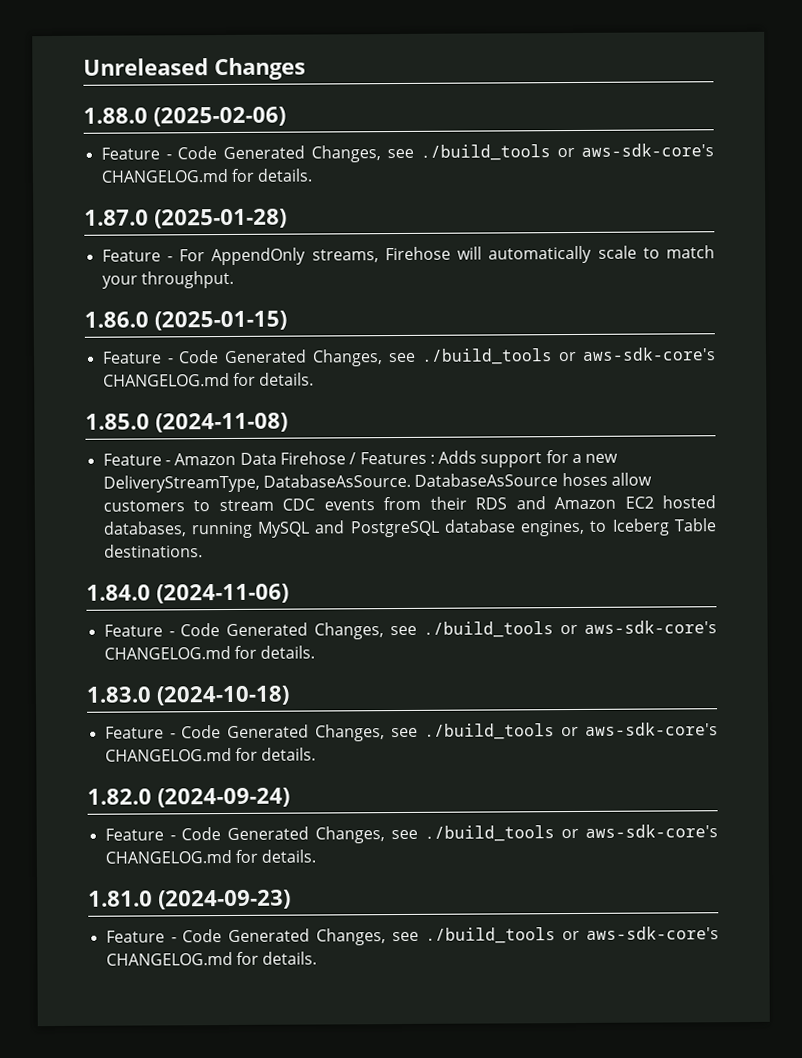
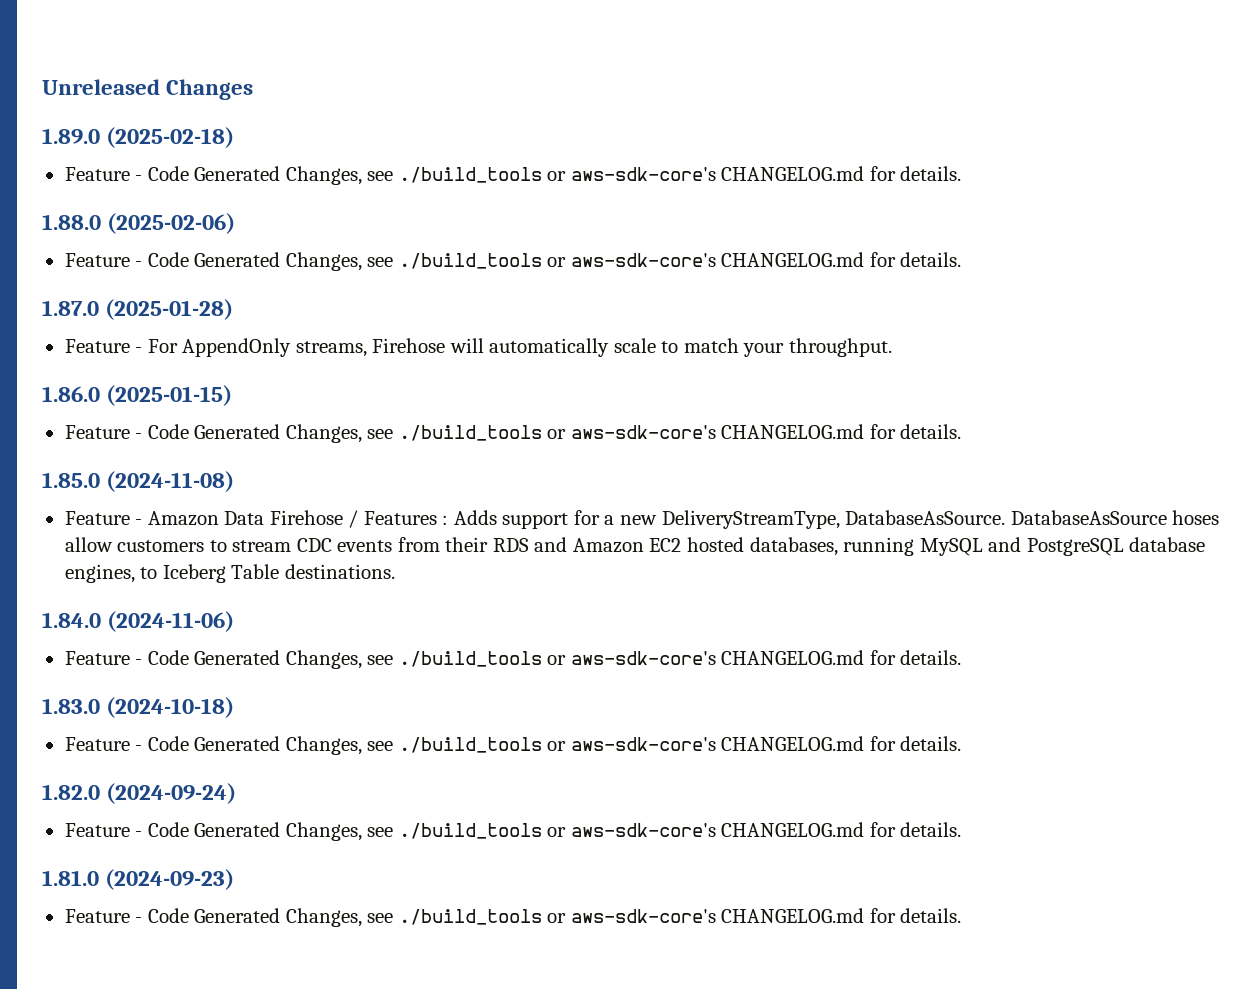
+ 1.89.0 (2025-02-18)
+ Feature - Code Generated Changes, see ./build_tools or aws-sdk-core's CHANGELOG.md for details.

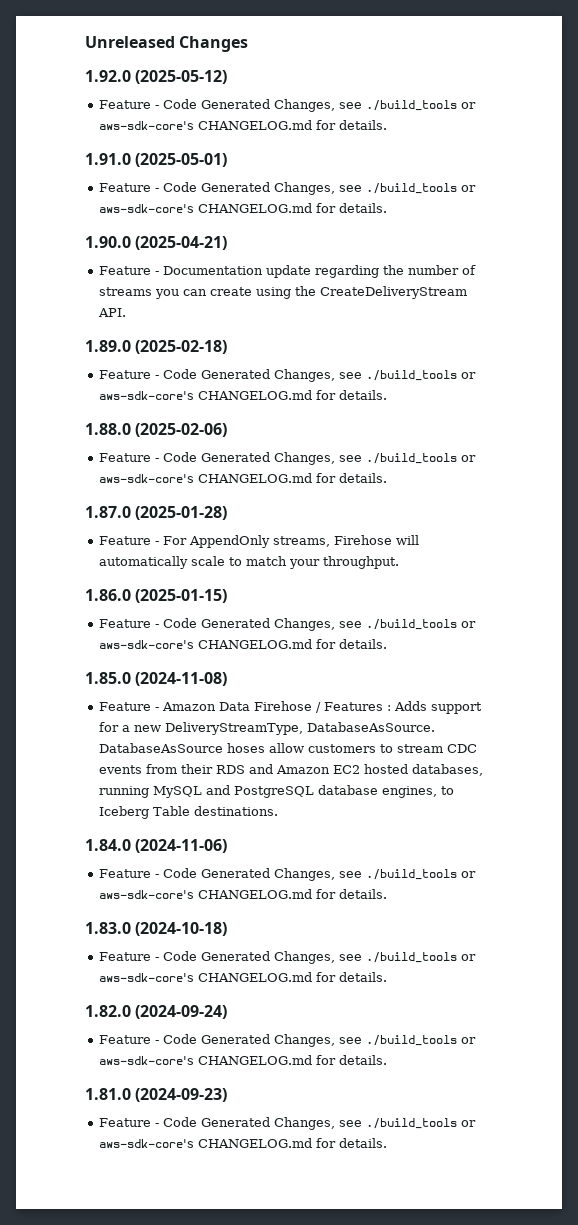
+ 1.92.0 (2025-05-12)
+ Feature - Code Generated Changes, see ./build_tools or aws-sdk-core's CHANGELOG.md for details.
+ 1.91.0 (2025-05-01)
+ Feature - Code Generated Changes, see ./build_tools or aws-sdk-core's CHANGELOG.md for details.
+ 1.90.0 (2025-04-21)
+ Feature - Documentation update regarding the number of streams you can create using the CreateDeliveryStream API.

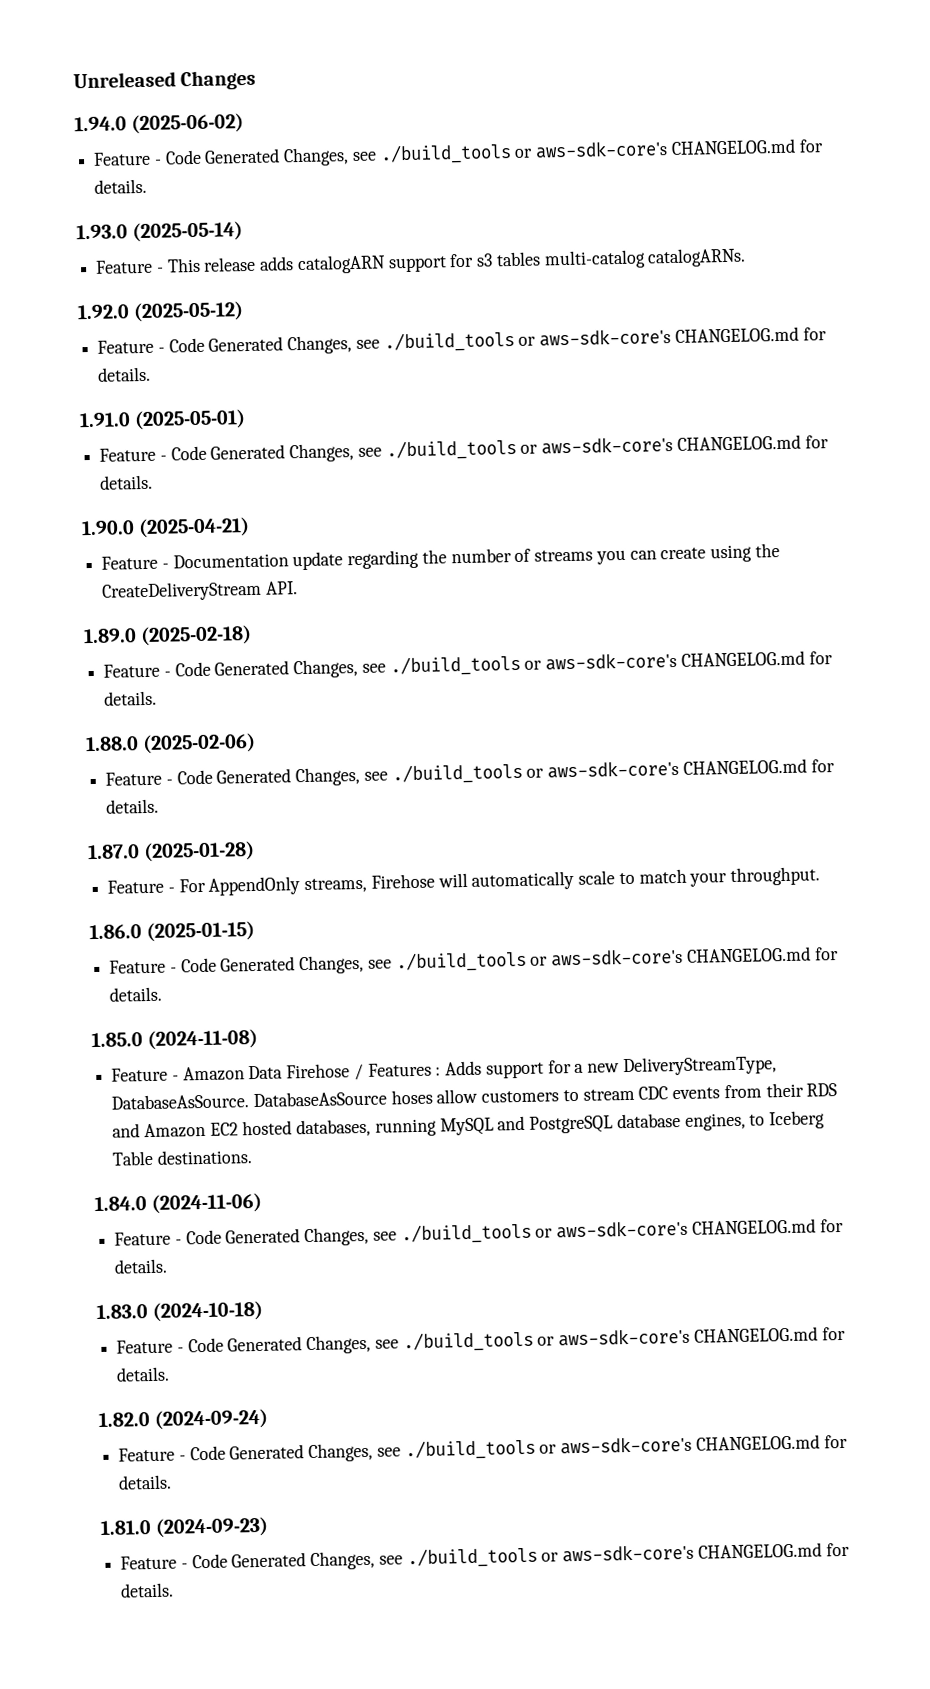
+ 1.94.0 (2025-06-02)
+ Feature - Code Generated Changes, see ./build_tools or aws-sdk-core's CHANGELOG.md for details.
+ 1.93.0 (2025-05-14)
+ Feature - This release adds catalogARN support for s3 tables multi-catalog catalogARNs.

